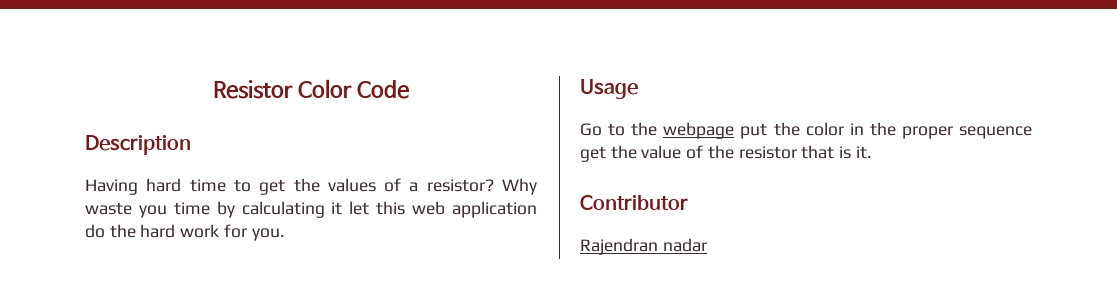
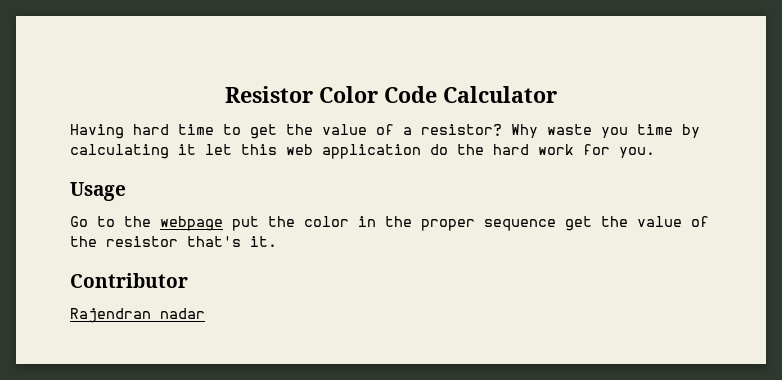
- Resistor Color Code
- Description
+ Resistor Color Code Calculator
- Having hard time to get the values of a resistor?
+ Having hard time to get the value of a resistor?
- Go to the webpage put the color in the proper sequence get the value of the resistor that is it.
+ Go to the webpage put the color in the proper sequence get the value of the resistor that's it.

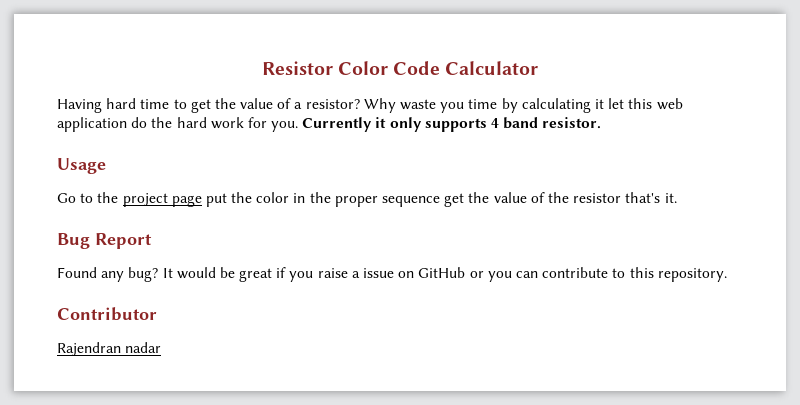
+ Currently it only supports 4 band resistor.
- Go to the webpage put the color in the proper sequence get the value of the resistor that's it.
+ Go to the project page put the color in the proper sequence get the value of the resistor that's it.
+ Bug Report
+ Found any bug? It would be great if you raise a issue on GitHub or you can contribute to this repository.

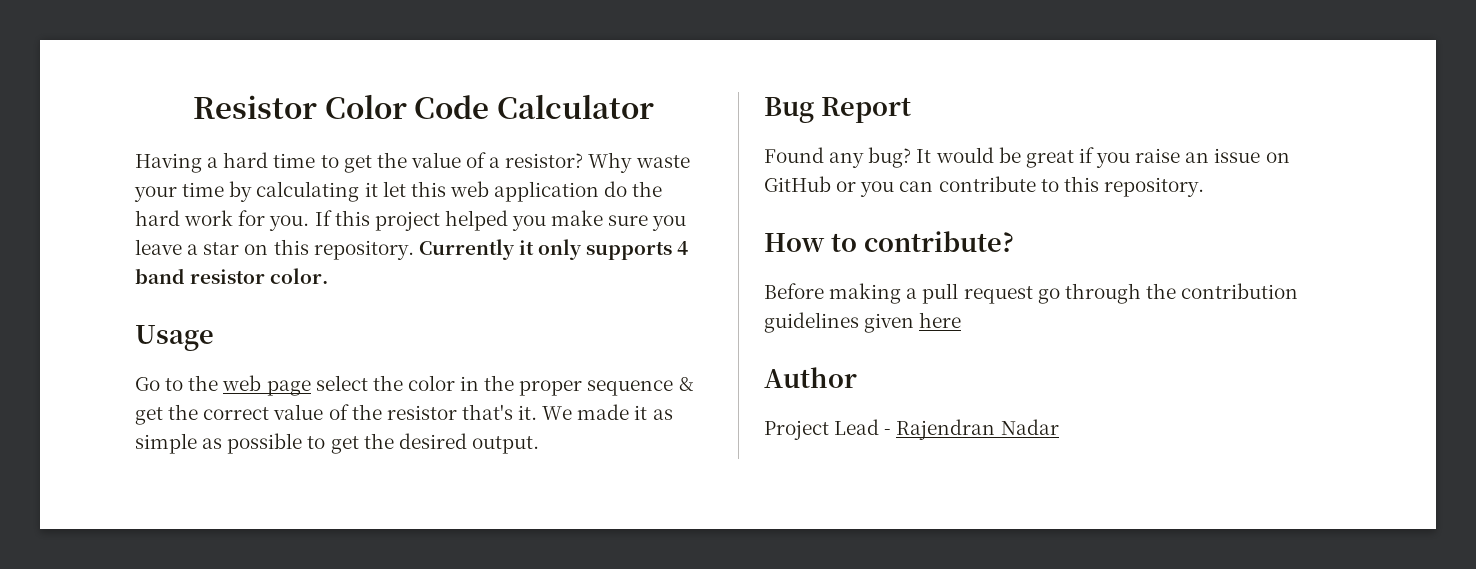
- Having hard time to get the value of a resistor?
+ Having a hard time to get the value of a resistor?
- Why waste you time by calculating it let this web application do the hard work for you.
+ Why waste your time by calculating it let this web application do the hard work for you.
+ If this project helped you make sure you leave a star on this repository.
- Currently it only supports 4 band resistor.
+ Currently it only supports 4 band resistor color.
- Go to the project page put the color in the proper sequence get the value of the resistor that's it.
+ Go to the web page select the color in the proper sequence & get the correct value of the resistor that's it. We made it as simple as possible to get the desired output.
- It would be great if you raise a issue on GitHub or you can contribute to this repository.
+ It would be great if you raise an issue on GitHub or you can contribute to this repository.
- Contributor
- Rajendran nadar
+ How to contribute?
+ Before making a pull request go through the contribution guidelines given here
+ Author
+ Project Lead - Rajendran Nadar

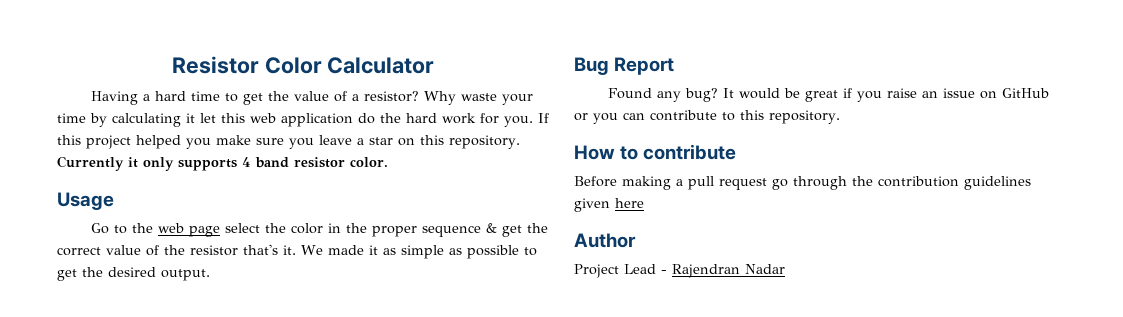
- Resistor Color Code Calculator
+ Resistor Color Calculator
- How to contribute?
+ How to contribute

